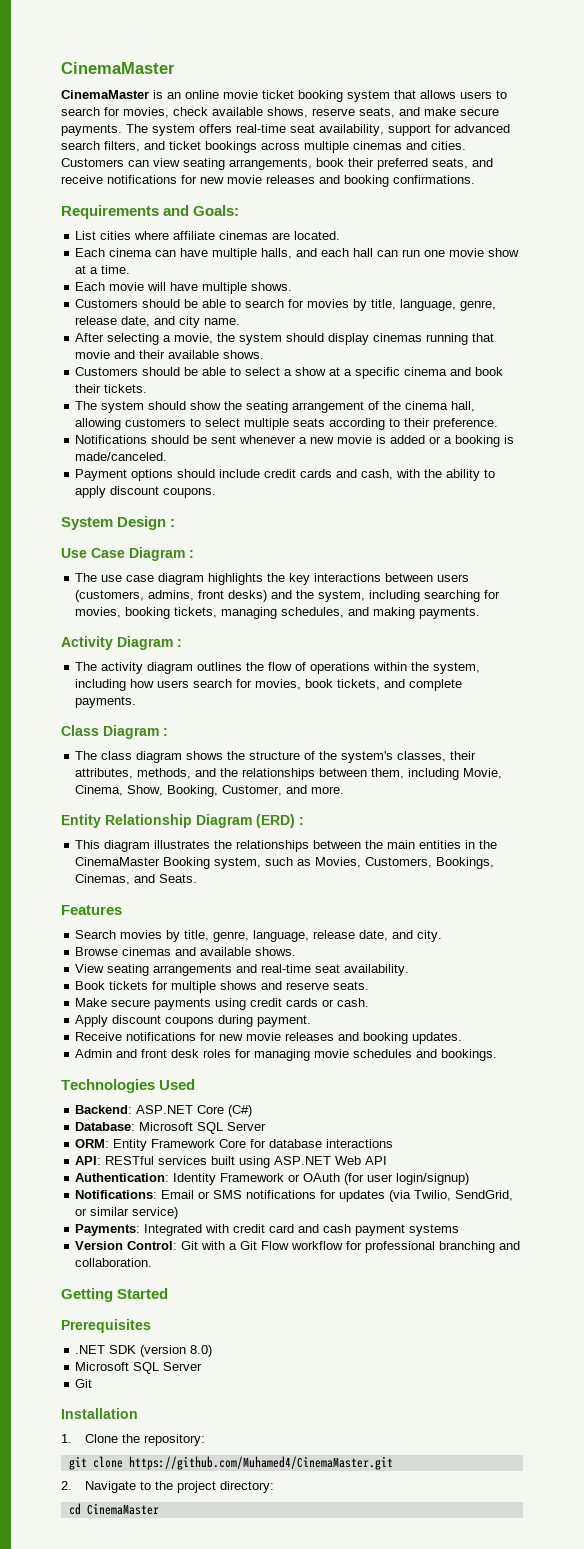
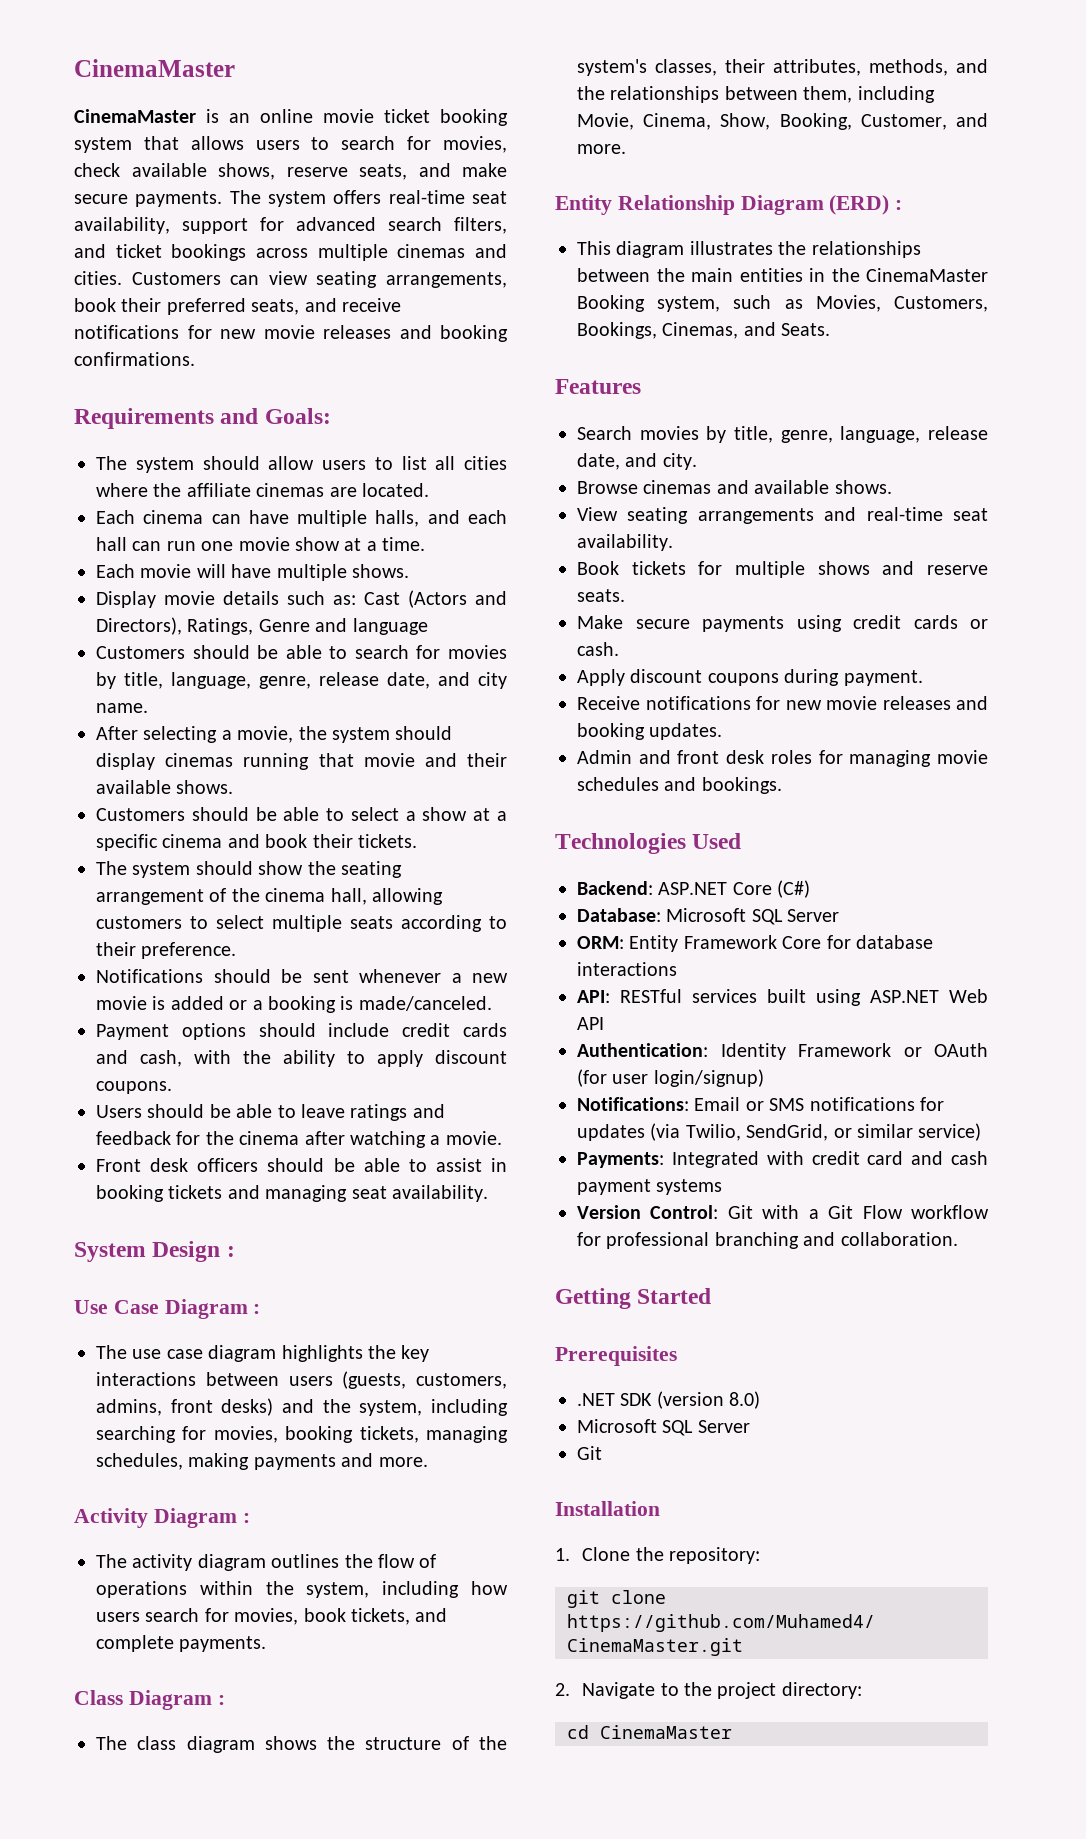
- List cities where affiliate cinemas are located.
+ The system should allow users to list all cities where the affiliate cinemas are located.
+ Display movie details such as: Cast (Actors and Directors), Ratings, Genre and language
+ Users should be able to leave ratings and feedback for the cinema after watching a movie.
+ Front desk officers should be able to assist in booking tickets and managing seat availability.
- The use case diagram highlights the key interactions between users (customers, admins, front desks) and the system, including searching for movies, booking tickets, managing schedules, and making payments.
+ The use case diagram highlights the key interactions between users (guests, customers, admins, front desks) and the system, including searching for movies, booking tickets, managing schedules, making payments and more.

